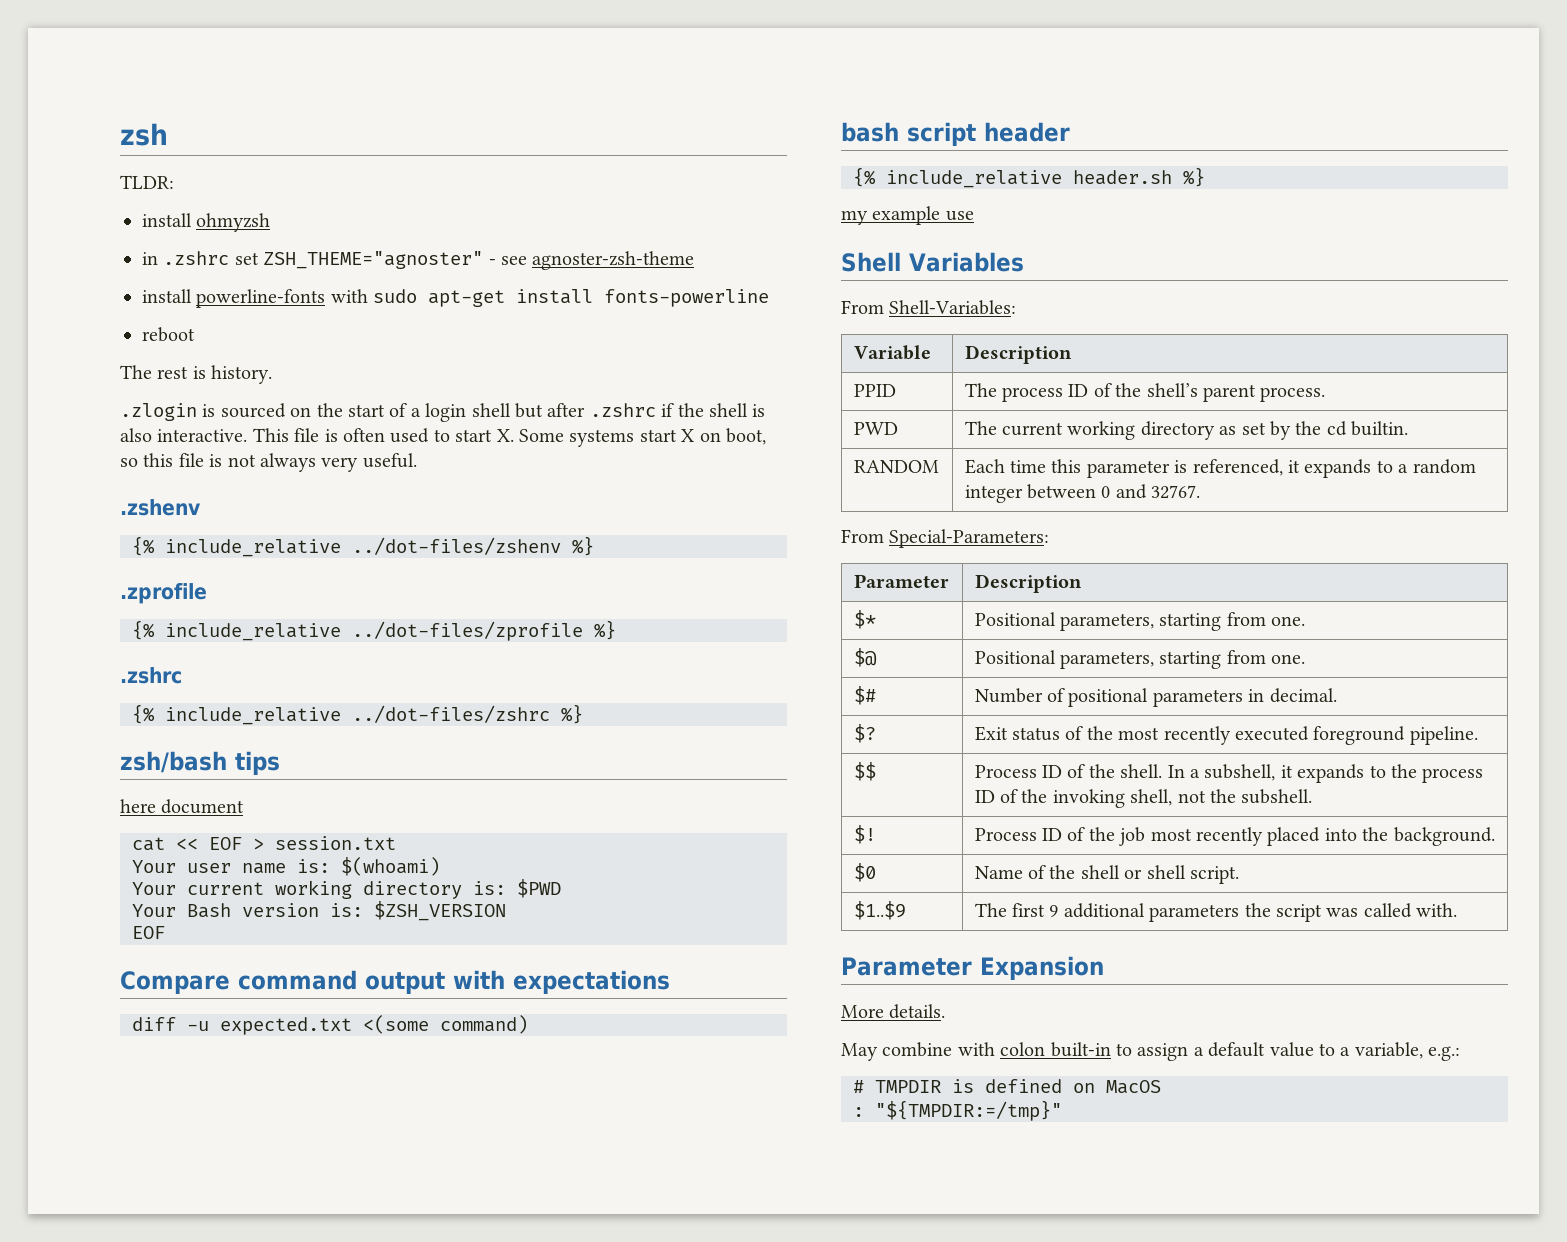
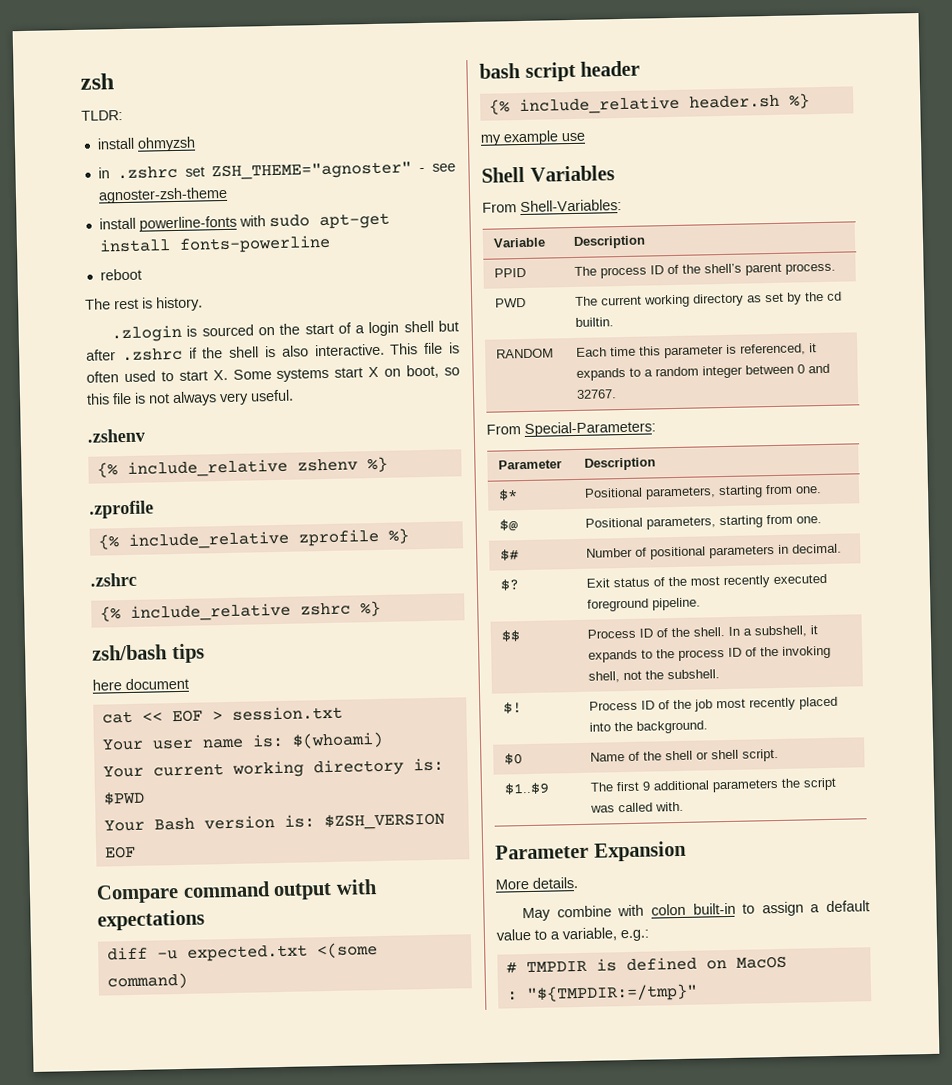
- {% include_relative ../dot-files/zshenv %}
+ {% include_relative zshenv %}
- {% include_relative ../dot-files/zprofile %}
+ {% include_relative zprofile %}
- {% include_relative ../dot-files/zshrc %}
+ {% include_relative zshrc %}

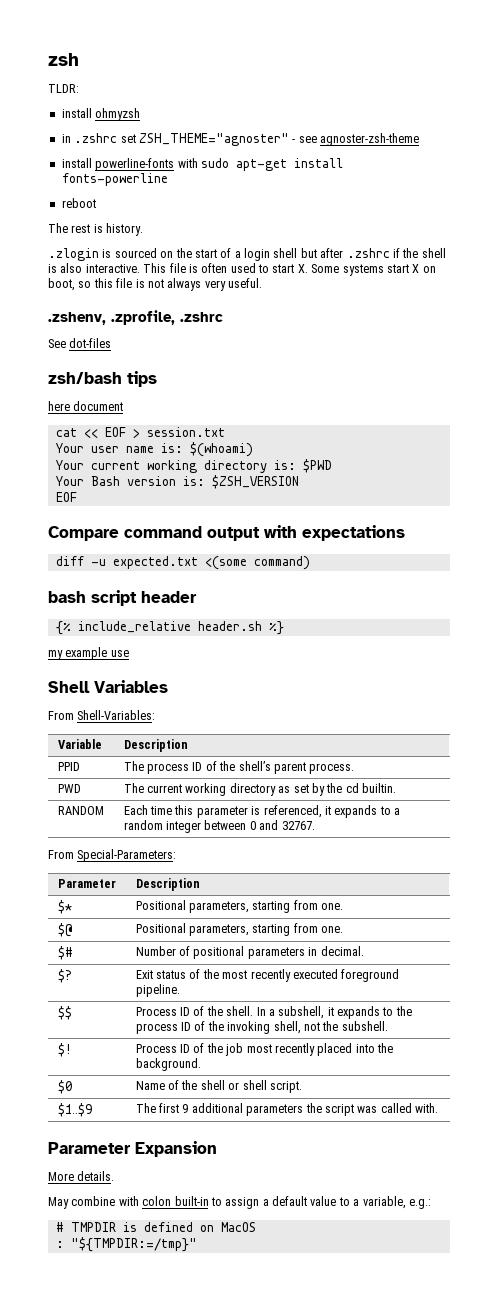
- .zshenv
- {% include_relative zshenv %}
- .zprofile
- {% include_relative zprofile %}
- .zshrc
- {% include_relative zshrc %}
+ .zshenv, .zprofile, .zshrc
+ See dot-files

